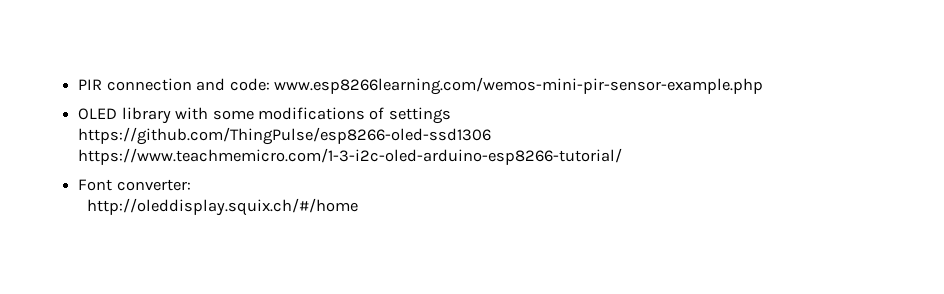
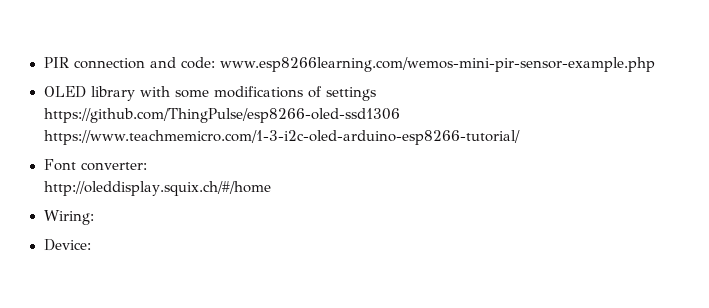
+ Wiring:
+ Device:

